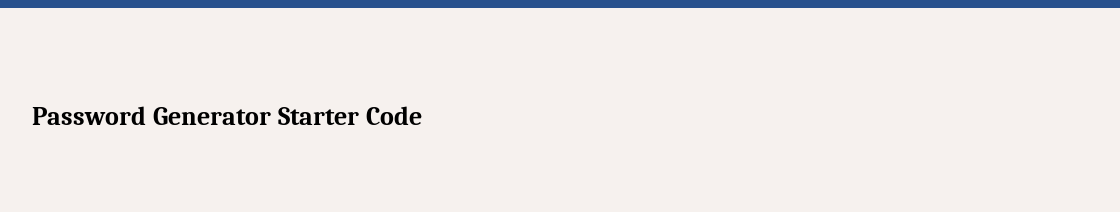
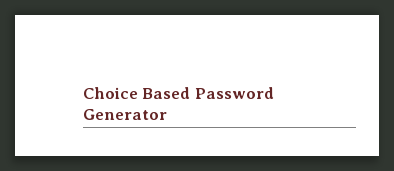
- Password Generator Starter Code
+ Choice Based Password Generator

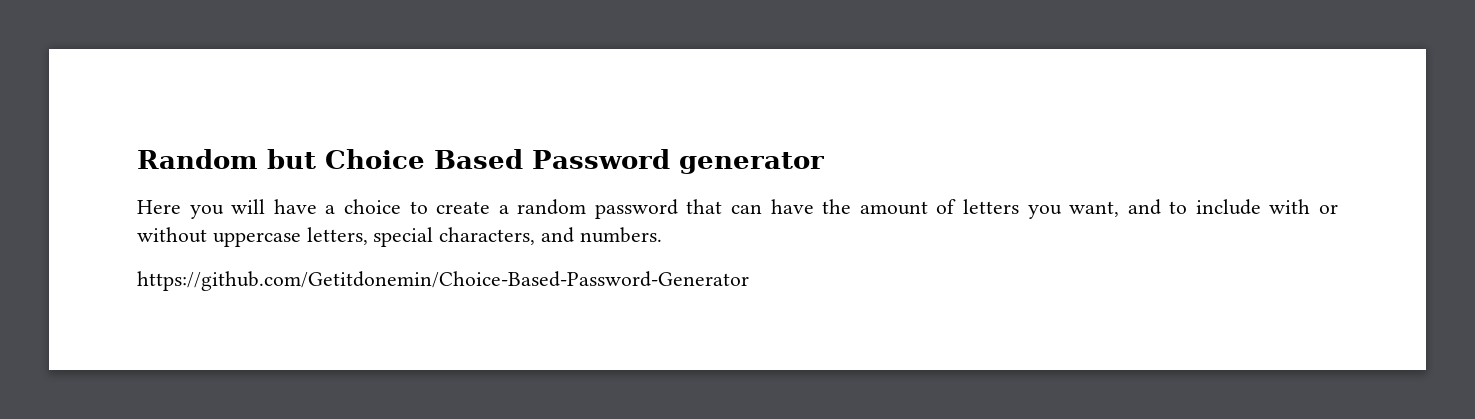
- Choice Based Password Generator
+ Random but Choice Based Password generator
+ Here you will have a choice to create a random password that can have the amount of letters you want, and to include with or without uppercase letters, special characters, and numbers.
+ https://github.com/Getitdonemin/Choice-Based-Password-Generator

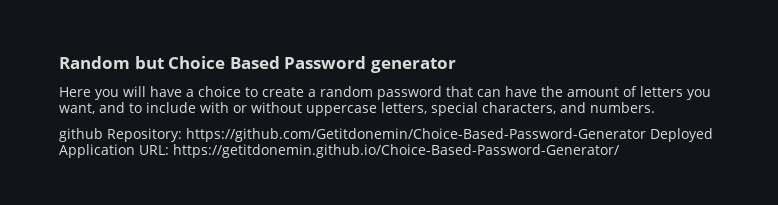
- https://github.com/Getitdonemin/Choice-Based-Password-Generator
+ github Repository: https://github.com/Getitdonemin/Choice-Based-Password-Generator Deployed Application URL: https://getitdonemin.github.io/Choice-Based-Password-Generator/

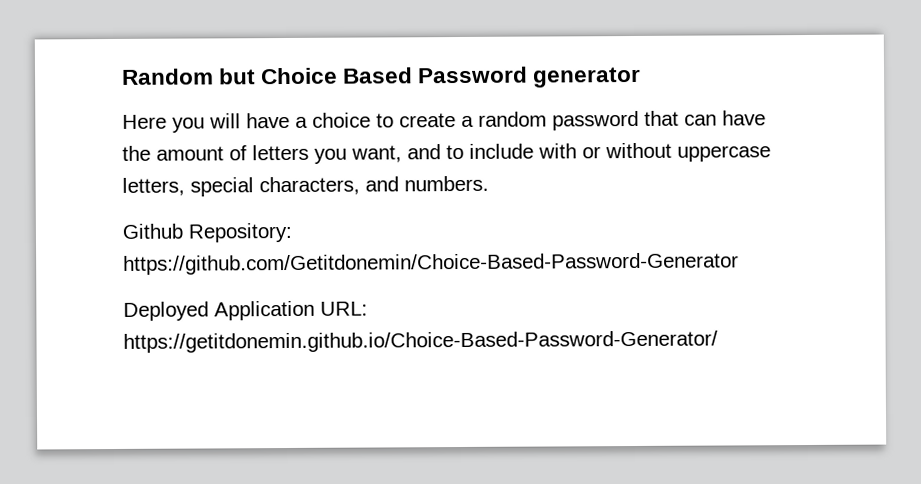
- github Repository: https://github.com/Getitdonemin/Choice-Based-Password-Generator Deployed Application URL: https://getitdonemin.github.io/Choice-Based-Password-Generator/
+ Github Repository: https://github.com/Getitdonemin/Choice-Based-Password-Generator
+ Deployed Application URL: https://getitdonemin.github.io/Choice-Based-Password-Generator/

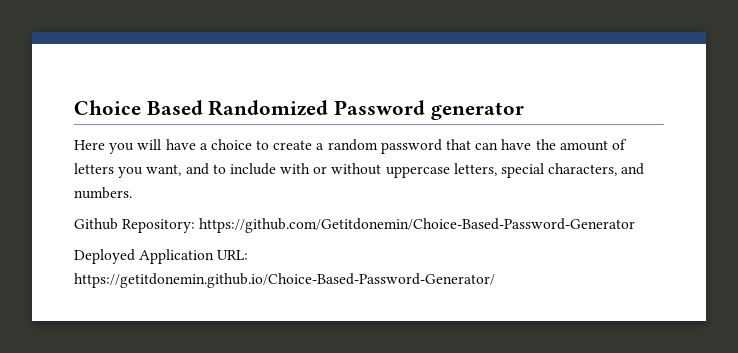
- Random but Choice Based Password generator
+ Choice Based Randomized Password generator

